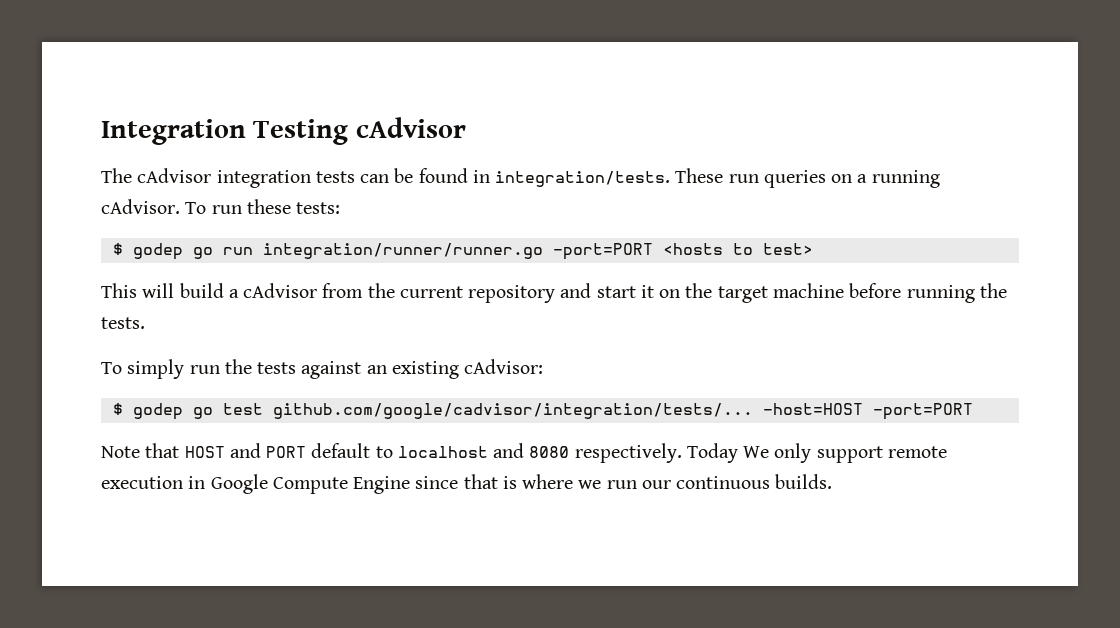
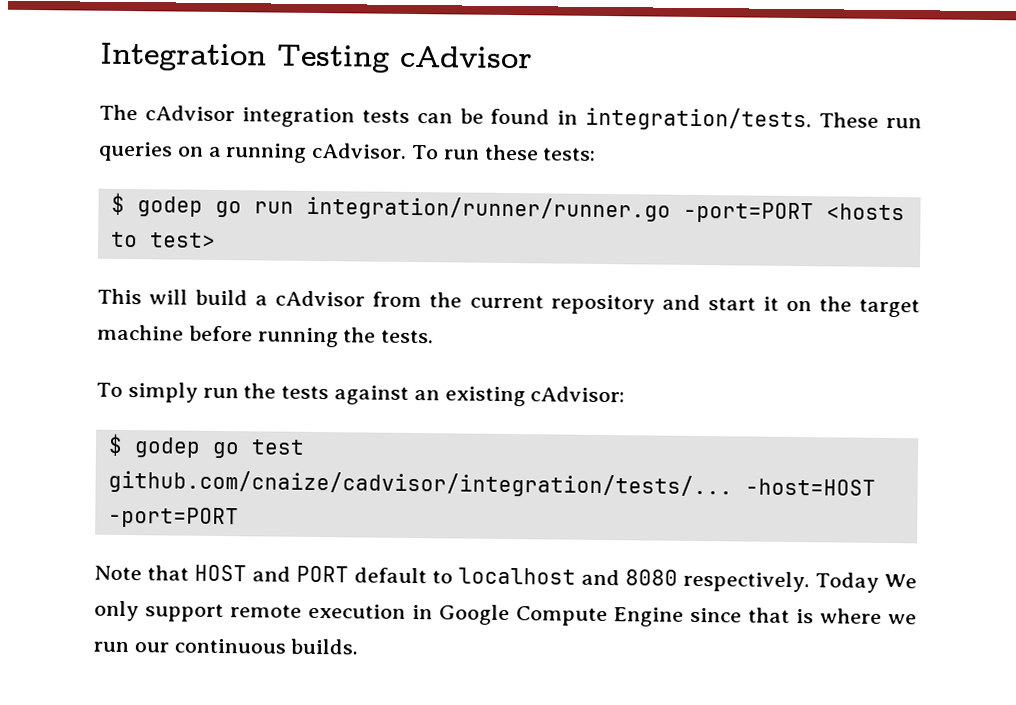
- $ godep go test github.com/google/cadvisor/integration/tests/...
+ $ godep go test github.com/cnaize/cadvisor/integration/tests/...

